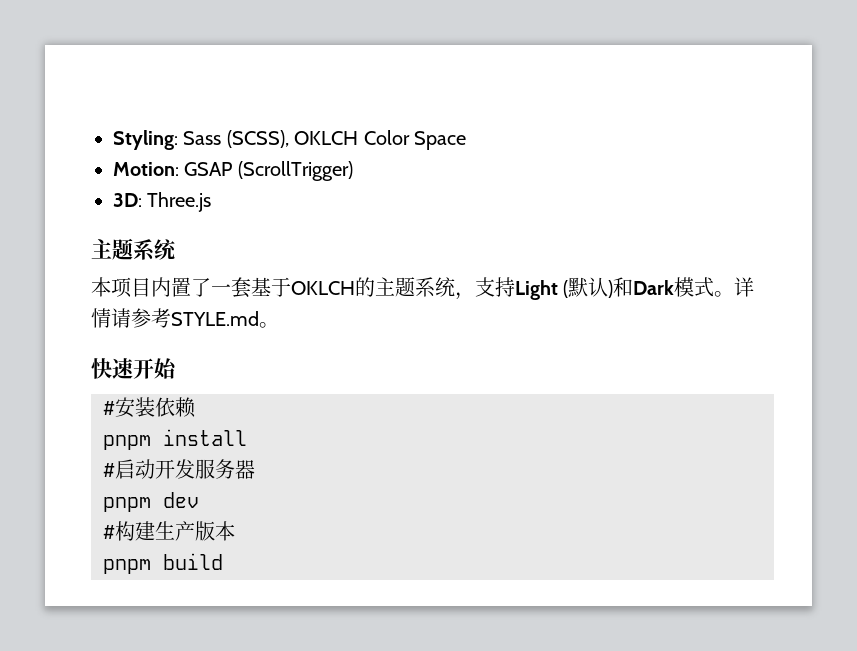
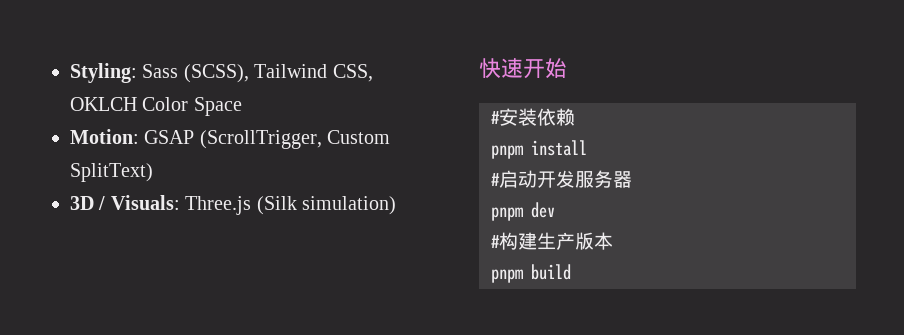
- Styling: Sass (SCSS), OKLCH Color Space
+ Styling: Sass (SCSS), Tailwind CSS, OKLCH Color Space
- Motion: GSAP (ScrollTrigger)
- 3D: Three.js
- 主题系统
- 本项目内置了一套基于OKLCH的主题系统，支持Light (默认)和Dark模式。详情请参考STYLE.md。
+ Motion: GSAP (ScrollTrigger, Custom SplitText)
+ 3D / Visuals: Three.js (Silk simulation)

